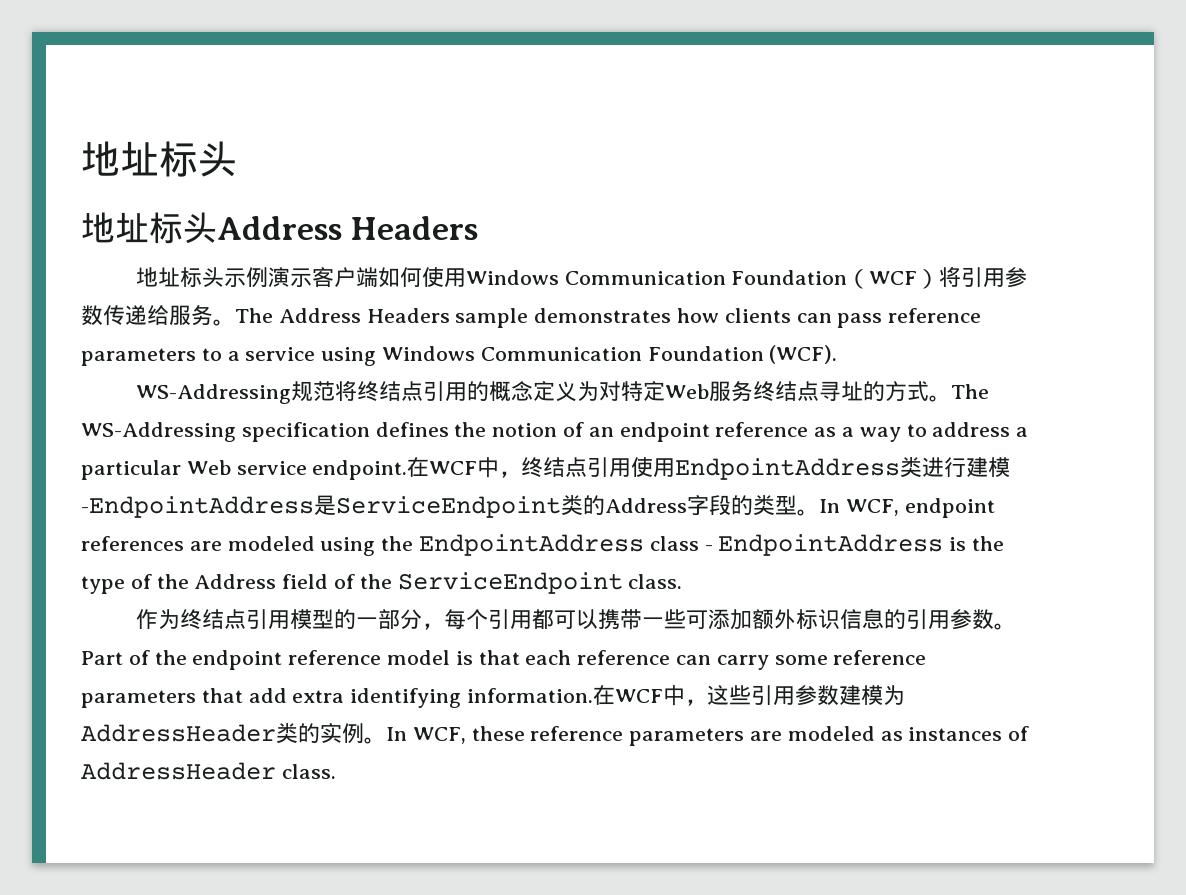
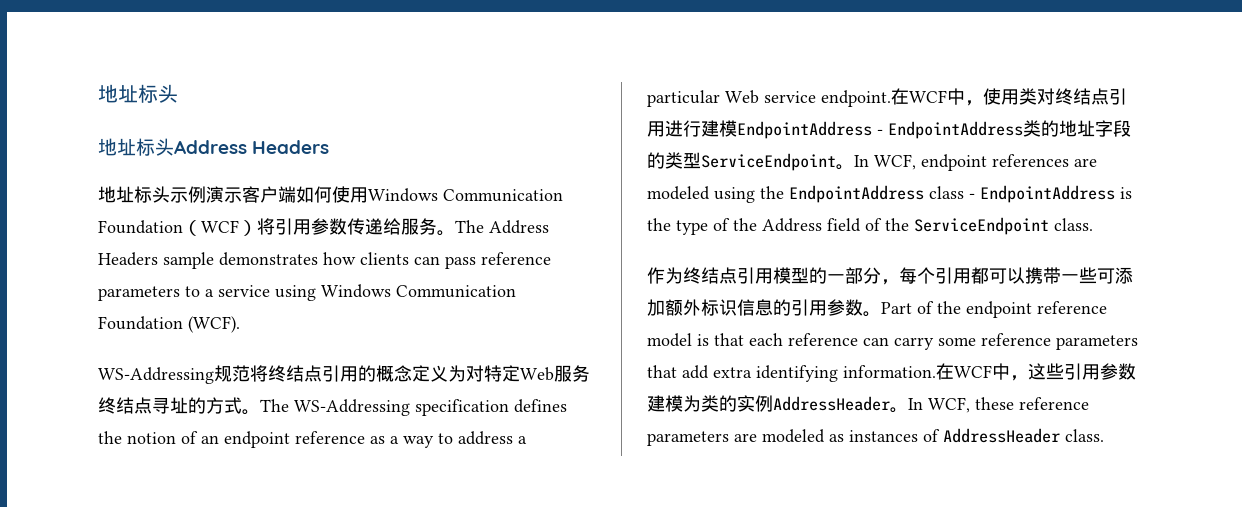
- 在WCF中，终结点引用使用EndpointAddress类进行建模-EndpointAddress是ServiceEndpoint类的Address字段的类型。
+ 在WCF中，使用类对终结点引用进行建模EndpointAddress - EndpointAddress类的地址字段的类型ServiceEndpoint。
- 在WCF中，这些引用参数建模为AddressHeader类的实例。
+ 在WCF中，这些引用参数建模为类的实例AddressHeader。

